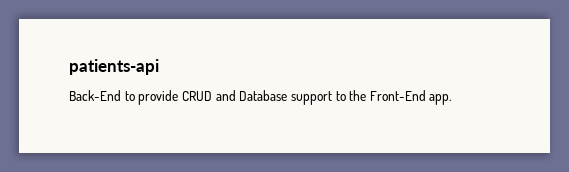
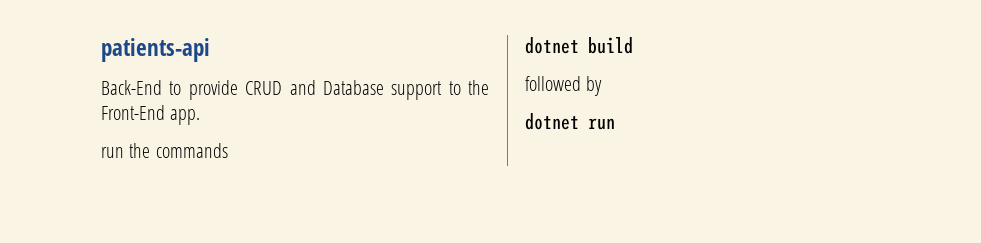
+ run the commands
+ dotnet build
+ followed by
+ dotnet run

